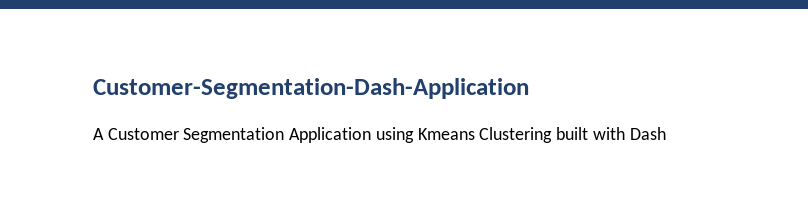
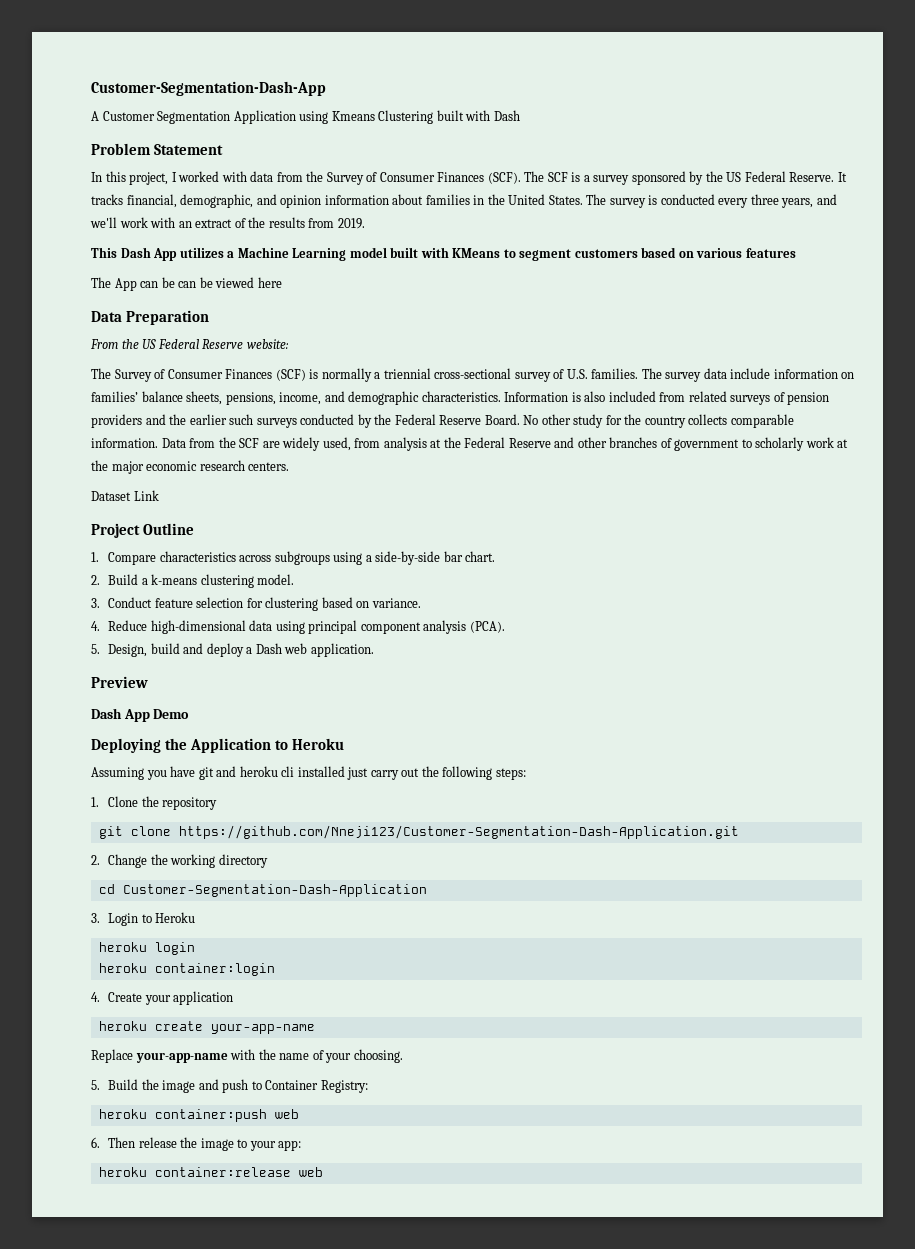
- Customer-Segmentation-Dash-Application
+ Customer-Segmentation-Dash-App
+ Problem Statement
+ In this project, I worked with data from the Survey of Consumer Finances (SCF). The SCF is a survey sponsored by the US Federal Reserve. It tracks financial, demographic, and opinion information about families in the United States. The survey is conducted every three years, and we'll work with an extract of the results from 2019.
+ This Dash App utilizes a Machine Learning model built with KMeans to segment customers based on various features
+ The App can be can be viewed here
+ Data Preparation
+ From the US Federal Reserve website:
+ The Survey of Consumer Finances (SCF) is normally a triennial cross-sectional survey of U.S. families. The survey data include information on families’ balance sheets, pensions, income, and demographic characteristics. Information is also included from related surveys of pension providers and the earlier such surveys conducted by the Federal Reserve Board. No other study for the country collects comparable information. Data from the SCF are widely used, from analysis at the Federal Reserve and other branches of government to scholarly work at the major economic research centers.
+ Dataset Link
+ Project Outline
+ 1. Compare characteristics across subgroups using a side-by-side bar chart.
+ 2. Build a k-means clustering model.
+ 3. Conduct feature selection for clustering based on variance.
+ 4. Reduce high-dimensional data using principal component analysis (PCA).
+ 5. Design, build and deploy a Dash web application.
+ Preview
+ Dash App Demo
+ Deploying the Application to Heroku
+ Assuming you have git and heroku cli installed just carry out the following steps:
+ 1. Clone the repository
+ git clone https://github.com/Nneji123/Customer-Segmentation-Dash-Application.git
+ 2. Change the working directory
+ cd Customer-Segmentation-Dash-Application
+ 3. Login to Heroku
+ heroku login
+ heroku container:login
+ 4. Create your application
+ heroku create your-app-name
+ Replace your-app-name with the name of your choosing.
+ 5. Build the image and push to Container Registry:
+ heroku container:push web
+ 6. Then release the image to your app:
+ heroku container:release web

